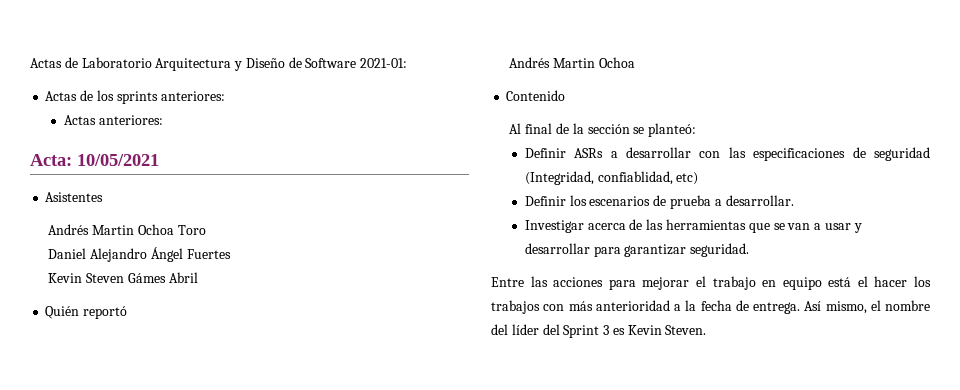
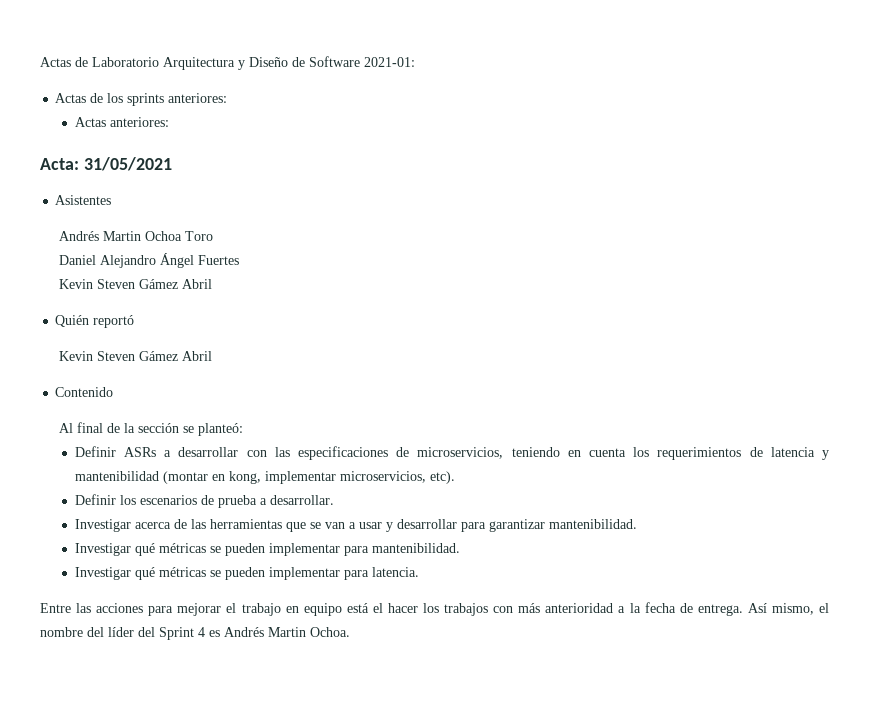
- Acta: 10/05/2021
+ Acta: 31/05/2021
  Daniel Alejandro Ángel Fuertes
- Kevin Steven Gámes Abril
+ Kevin Steven Gámez Abril
  Quién reportó
- Andrés Martin Ochoa
+ Kevin Steven Gámez Abril
- Definir ASRs a desarrollar con las especificaciones de seguridad (Integridad, confiablidad, etc)
+ Definir ASRs a desarrollar con las especificaciones de microservicios, teniendo en cuenta los requerimientos de latencia y mantenibilidad (montar en kong, implementar microservicios, etc).
- Investigar acerca de las herramientas que se van a usar y desarrollar para garantizar seguridad.
+ Investigar acerca de las herramientas que se van a usar y desarrollar para garantizar mantenibilidad.
+ Investigar qué métricas se pueden implementar para mantenibilidad.
+ Investigar qué métricas se pueden implementar para latencia.
- Así mismo, el nombre del líder del Sprint 3 es Kevin Steven.
+ Así mismo, el nombre del líder del Sprint 4 es Andrés Martin Ochoa.

